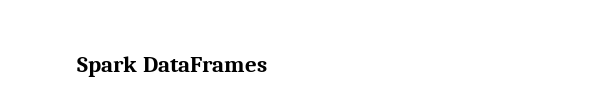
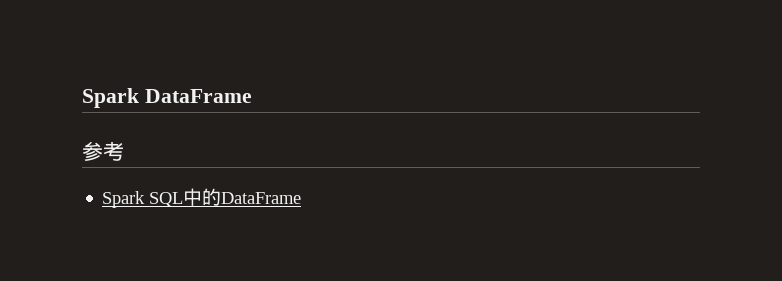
- Spark DataFrames
+ Spark DataFrame
+ 参考
+ Spark SQL中的DataFrame

